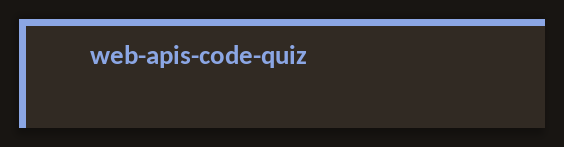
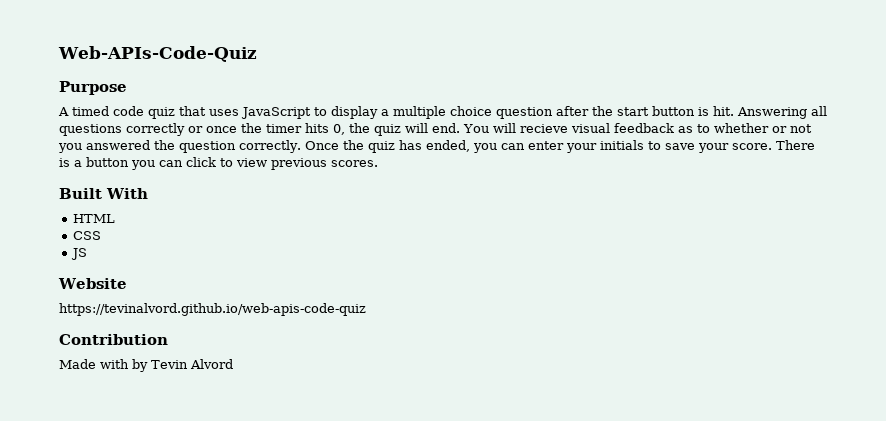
- web-apis-code-quiz
+ Web-APIs-Code-Quiz
+ Purpose
+ A timed code quiz that uses JavaScript to display a multiple choice question after the start button is hit. Answering all questions correctly or once the timer hits 0, the quiz will end. You will recieve visual feedback as to whether or not you answered the question correctly. Once the quiz has ended, you can enter your initials to save your score. There is a button you can click to view previous scores.
+ Built With
+ HTML
+ CSS
+ JS
+ Website
+ https://tevinalvord.github.io/web-apis-code-quiz
+ Contribution
+ Made with by Tevin Alvord

